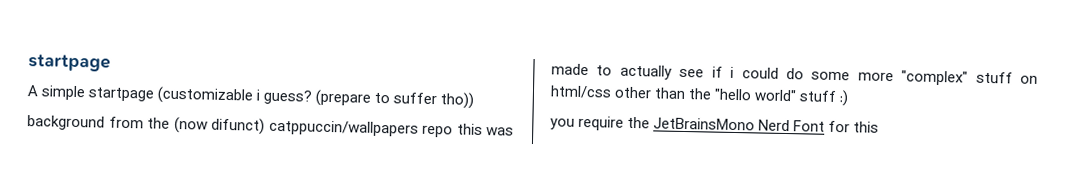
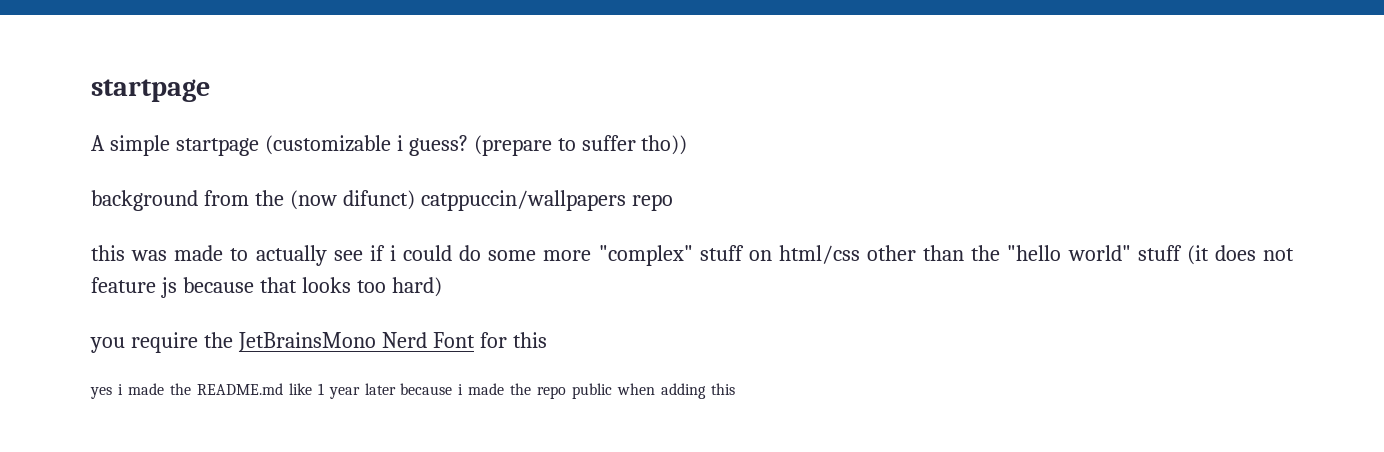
- background from the (now difunct) catppuccin/wallpapers repo this was made to actually see if i could do some more "complex" stuff on html/css other than the "hello world" stuff :)
+ background from the (now difunct) catppuccin/wallpapers repo
+ this was made to actually see if i could do some more "complex" stuff on html/css other than the "hello world" stuff (it does not feature js because that looks too hard)
+ yes i made the README.md like 1 year later because i made the repo public when adding this

